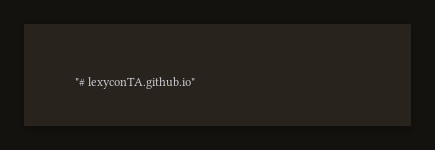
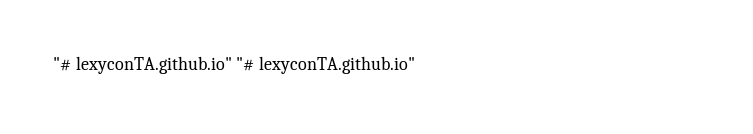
- "# lexyconTA.github.io"
+ "# lexyconTA.github.io" "# lexyconTA.github.io"

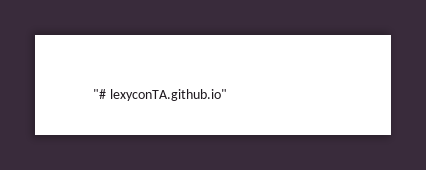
- "# lexyconTA.github.io" "# lexyconTA.github.io"
+ "# lexyconTA.github.io"

